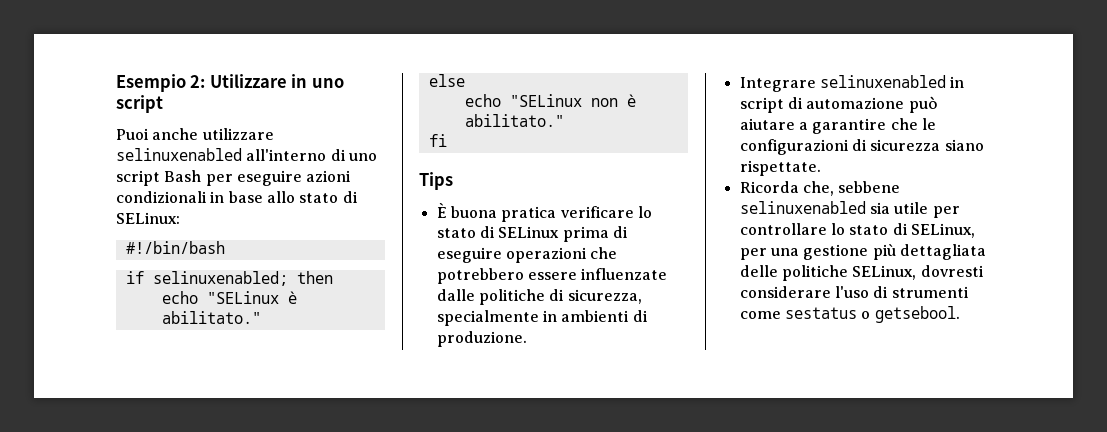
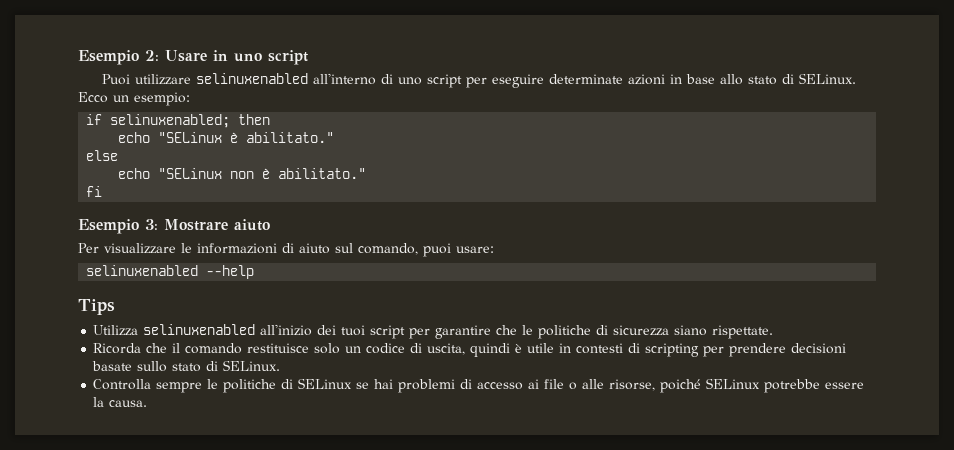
- Esempio 2: Utilizzare in uno script
+ Esempio 2: Usare in uno script
- Puoi anche utilizzare selinuxenabled all'interno di uno script Bash per eseguire azioni condizionali in base allo stato di SELinux:
- #!/bin/bash
+ Puoi utilizzare selinuxenabled all'interno di uno script per eseguire determinate azioni in base allo stato di SELinux. Ecco un esempio:
+ Esempio 3: Mostrare aiuto
+ Per visualizzare le informazioni di aiuto sul comando, puoi usare:
+ selinuxenabled --help
  Tips
- È buona pratica verificare lo stato di SELinux prima di eseguire operazioni che potrebbero essere influenzate dalle politiche di sicurezza, specialmente in ambienti di produzione.
- Integrare selinuxenabled in script di automazione può aiutare a garantire che le configurazioni di sicurezza siano rispettate.
+ Utilizza selinuxenabled all'inizio dei tuoi script per garantire che le politiche di sicurezza siano rispettate.
- Ricorda che, sebbene selinuxenabled sia utile per controllare lo stato di SELinux, per una gestione più dettagliata delle politiche SELinux, dovresti considerare l'uso di strumenti come sestatus o getsebool.
+ Ricorda che il comando restituisce solo un codice di uscita, quindi è utile in contesti di scripting per prendere decisioni basate sullo stato di SELinux.
+ Controlla sempre le politiche di SELinux se hai problemi di accesso ai file o alle risorse, poiché SELinux potrebbe essere la causa.

